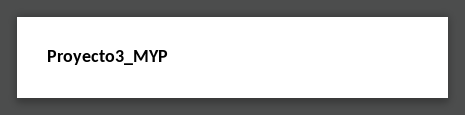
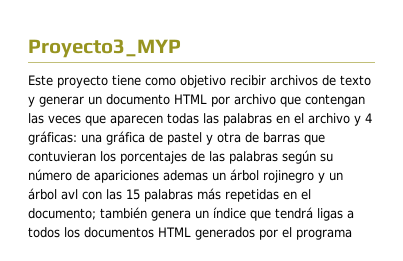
+ Este proyecto tiene como objetivo recibir archivos de texto y generar un documento HTML por archivo que contengan las veces que aparecen todas las palabras en el archivo y 4 gráficas: una gráfica de pastel y otra de barras que contuvieran los porcentajes de las palabras según su número de apariciones ademas un árbol rojinegro y un árbol avl con las 15 palabras más repetidas en el documento; también genera un índice que tendrá ligas a todos los documentos HTML generados por el programa

